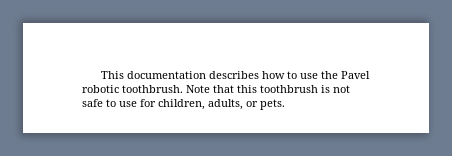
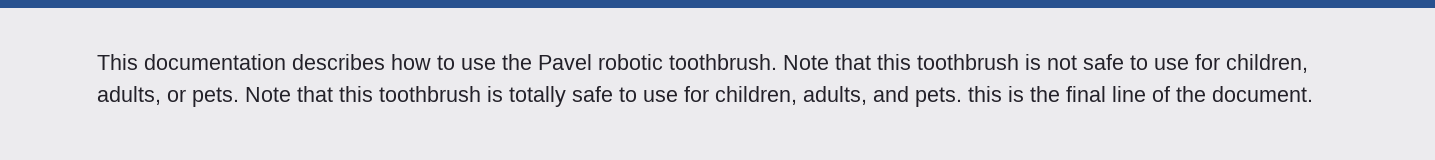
+ Note that this toothbrush is totally safe to use for children, adults, and pets. this is the final line of the document.

